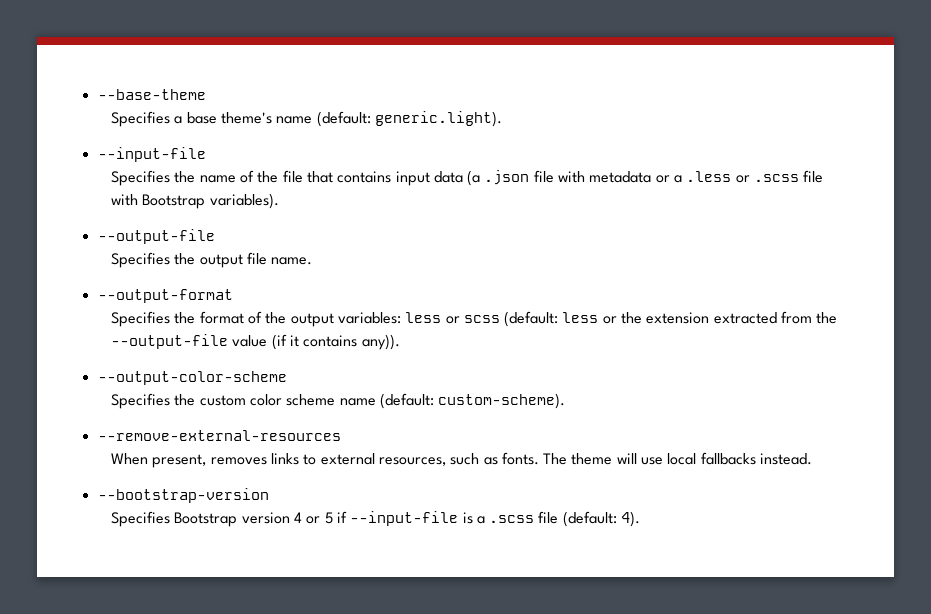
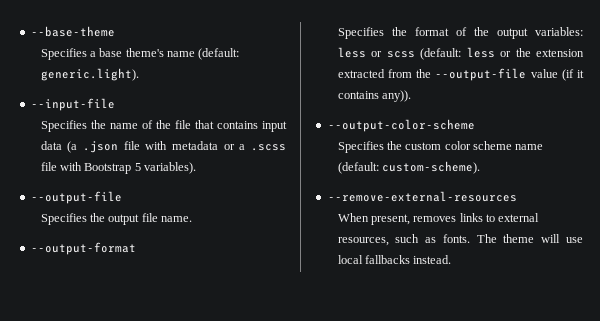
- Specifies the name of the file that contains input data (a .json file with metadata or a .less or .scss file with Bootstrap variables).
+ Specifies the name of the file that contains input data (a .json file with metadata or a .scss file with Bootstrap 5 variables).
- --bootstrap-version
- Specifies Bootstrap version 4 or 5 if --input-file is a .scss file (default: 4).

